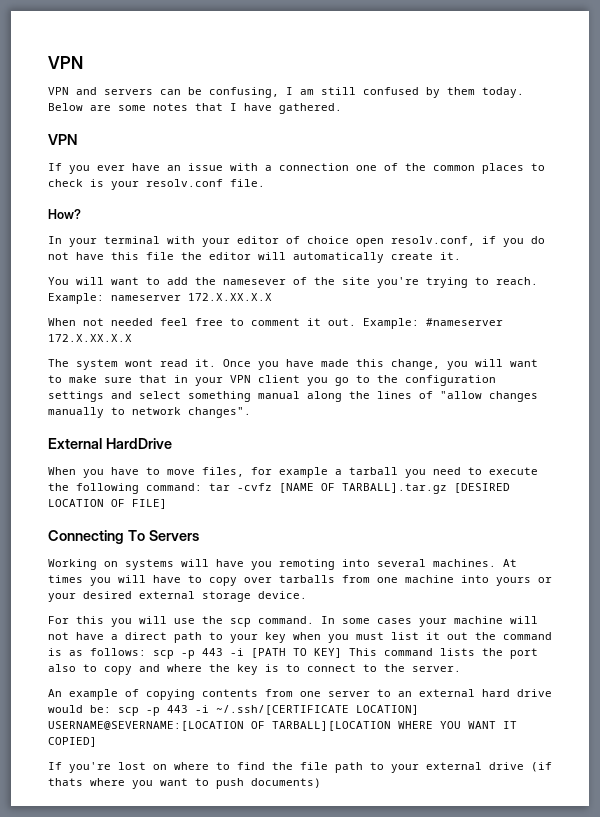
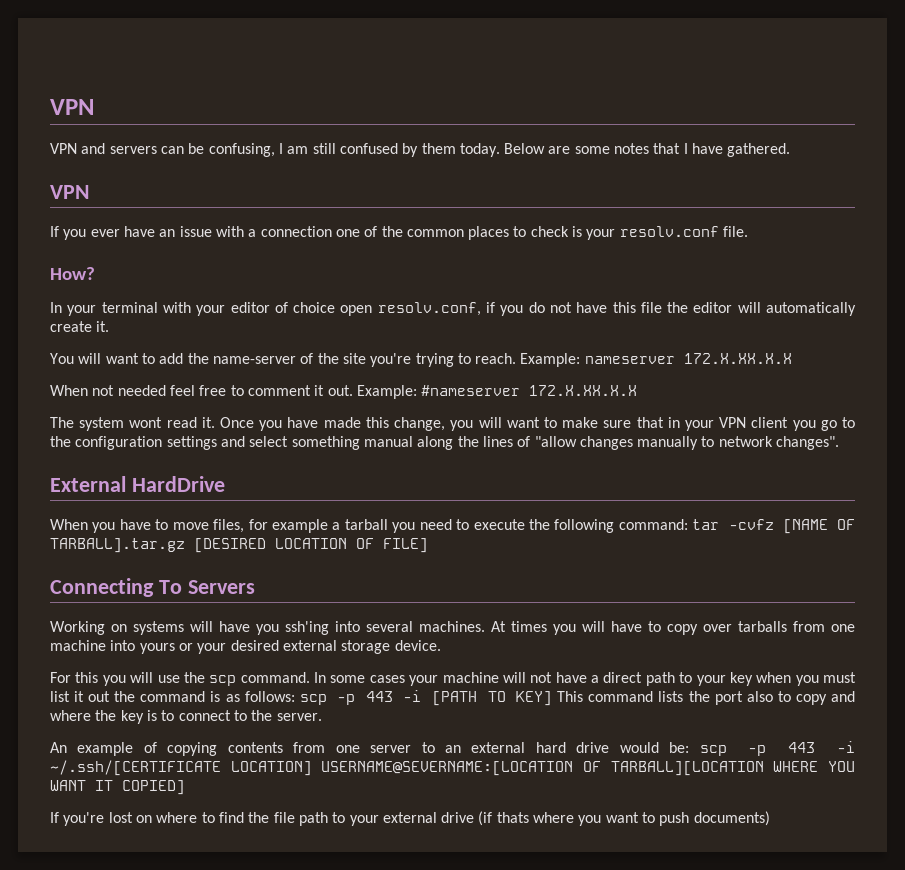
- You will want to add the namesever of the site you're trying to reach.
+ You will want to add the name-server of the site you're trying to reach.
- Working on systems will have you remoting into several machines.
+ Working on systems will have you ssh'ing into several machines.

